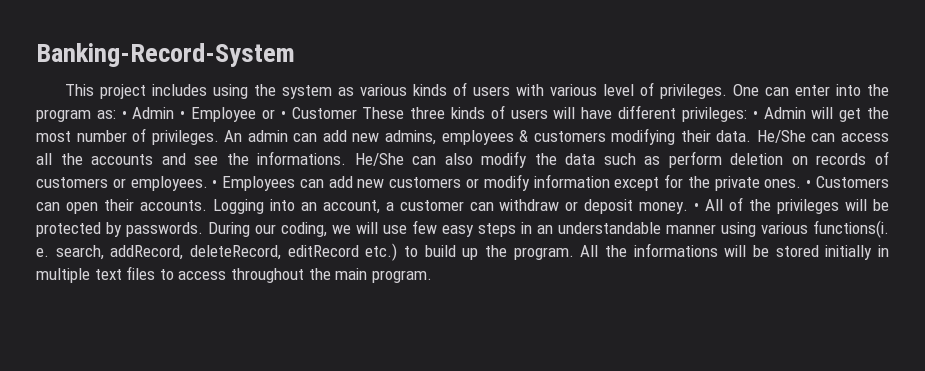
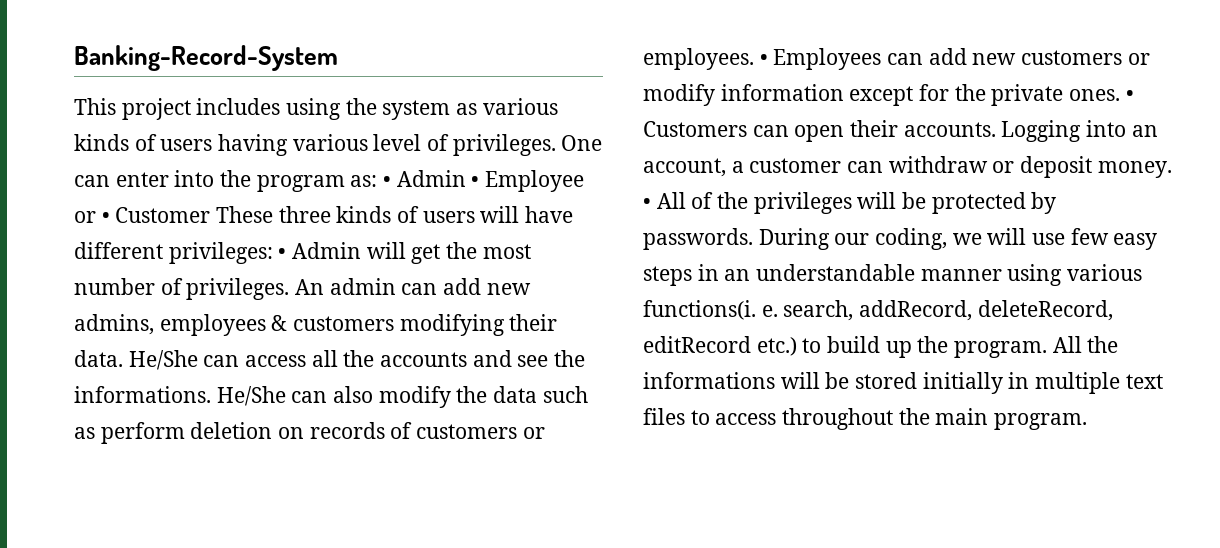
- This project includes using the system as various kinds of users with various level of privileges.
+ This project includes using the system as various kinds of users having various level of privileges.

